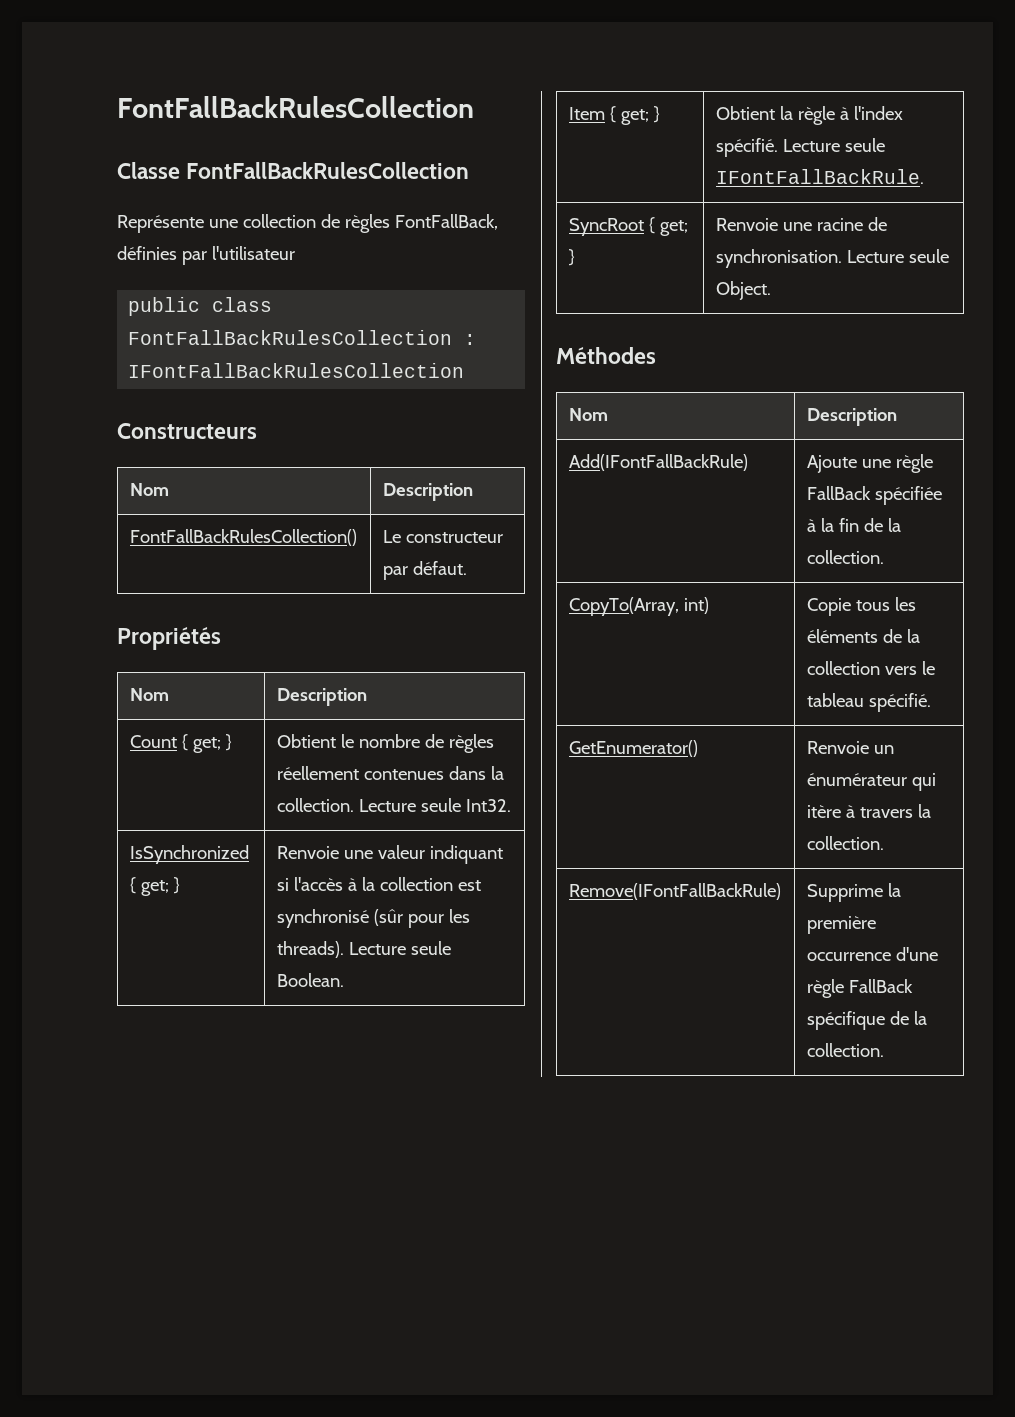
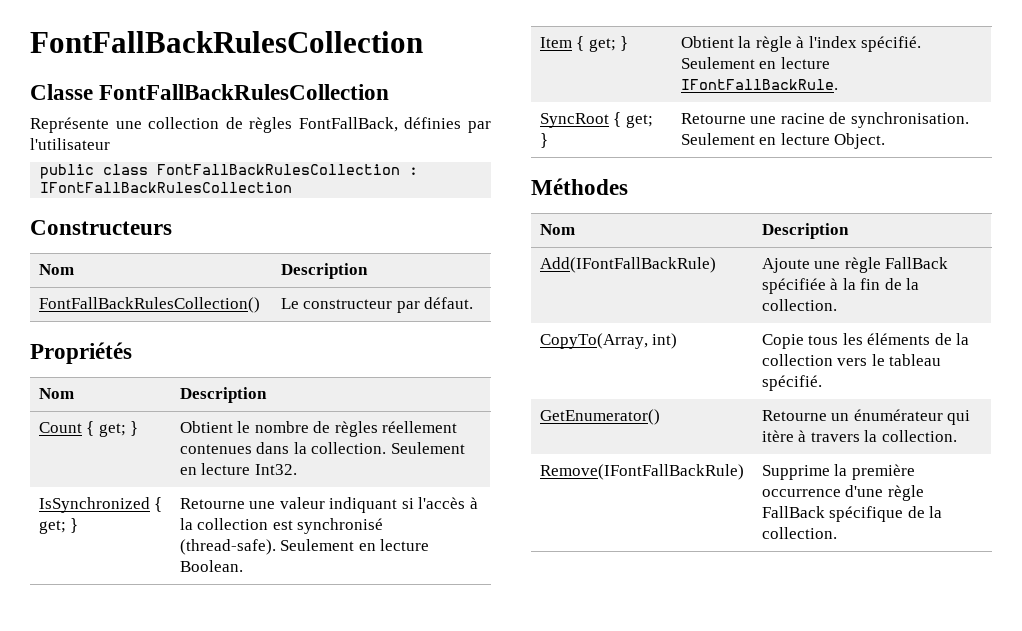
- Count { get; } | Obtient le nombre de règles réellement contenues dans la collection. Lecture seule Int32.
+ Count { get; } | Obtient le nombre de règles réellement contenues dans la collection. Seulement en lecture Int32.
- IsSynchronized { get; } | Renvoie une valeur indiquant si l'accès à la collection est synchronisé (sûr pour les threads). Lecture seule Boolean.
+ IsSynchronized { get; } | Retourne une valeur indiquant si l'accès à la collection est synchronisé (thread-safe). Seulement en lecture Boolean.
- Item { get; } | Obtient la règle à l'index spécifié. Lecture seule IFontFallBackRule.
+ Item { get; } | Obtient la règle à l'index spécifié. Seulement en lecture IFontFallBackRule.
- SyncRoot { get; } | Renvoie une racine de synchronisation. Lecture seule Object.
+ SyncRoot { get; } | Retourne une racine de synchronisation. Seulement en lecture Object.
- GetEnumerator() | Renvoie un énumérateur qui itère à travers la collection.
+ GetEnumerator() | Retourne un énumérateur qui itère à travers la collection.

